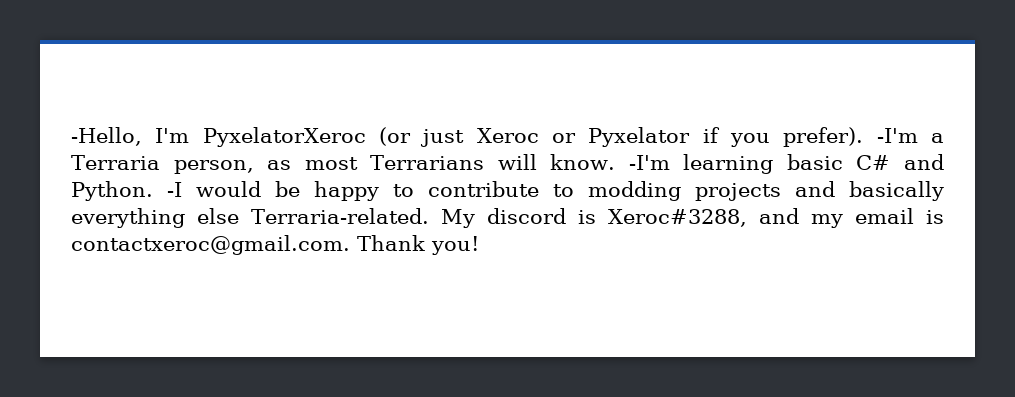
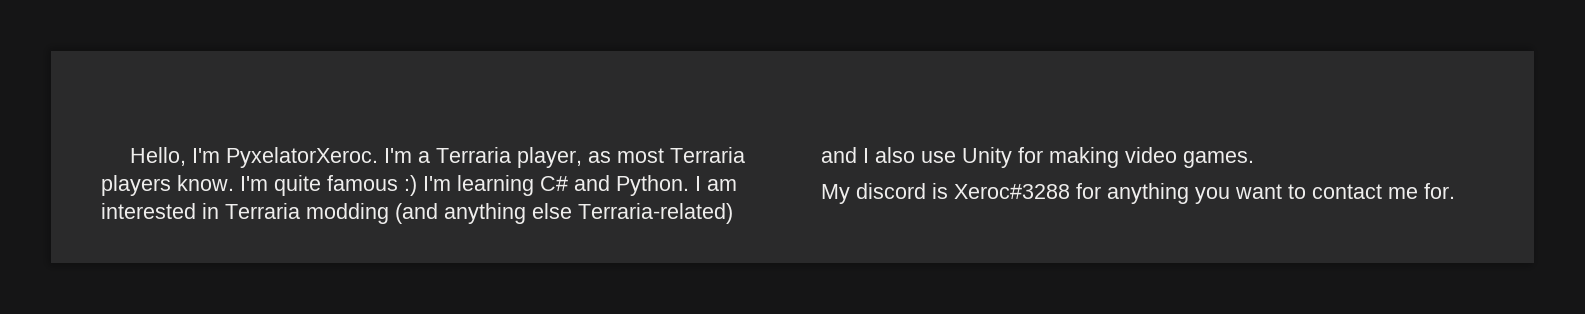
- -Hello, I'm PyxelatorXeroc (or just Xeroc or Pyxelator if you prefer). -I'm a Terraria person, as most Terrarians will know. -I'm learning basic C# and Python. -I would be happy to contribute to modding projects and basically everything else Terraria-related. My discord is Xeroc#3288, and my email is contactxeroc@gmail.com. Thank you!
+ Hello, I'm PyxelatorXeroc. I'm a Terraria player, as most Terraria players know. I'm quite famous :) I'm learning C# and Python. I am interested in Terraria modding (and anything else Terraria-related) and I also use Unity for making video games.
+ My discord is Xeroc#3288 for anything you want to contact me for.

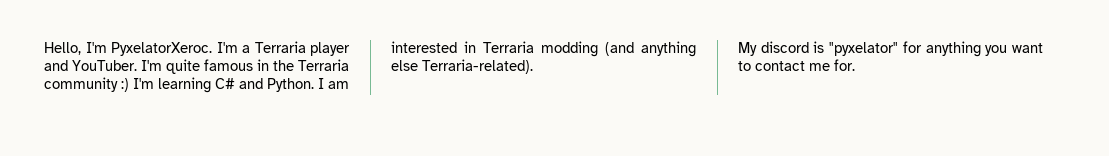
- I'm a Terraria player, as most Terraria players know. I'm quite famous :) I'm learning C# and Python.
+ I'm a Terraria player and YouTuber. I'm quite famous in the Terraria community :) I'm learning C# and Python.
- I am interested in Terraria modding (and anything else Terraria-related) and I also use Unity for making video games.
+ I am interested in Terraria modding (and anything else Terraria-related).
- My discord is Xeroc#3288 for anything you want to contact me for.
+ My discord is "pyxelator" for anything you want to contact me for.

